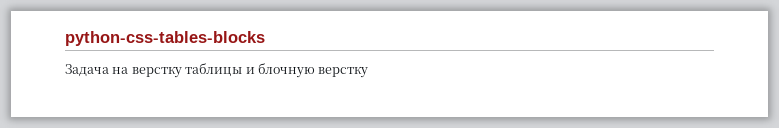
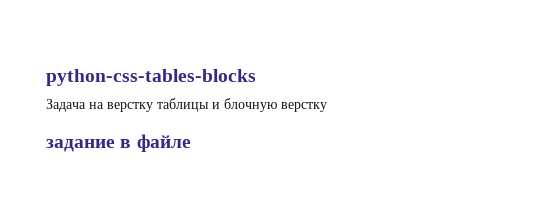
+ задание в файле

